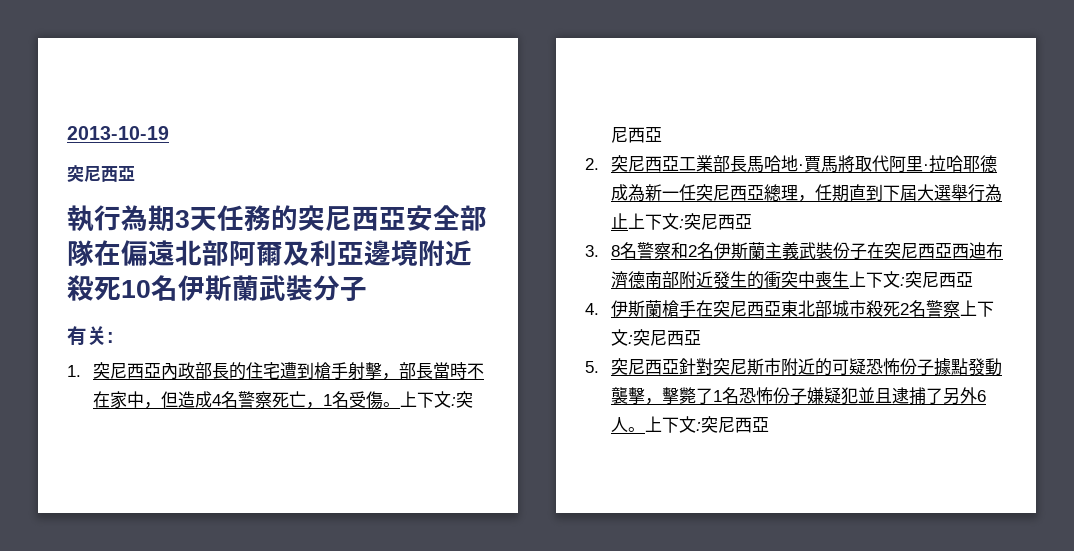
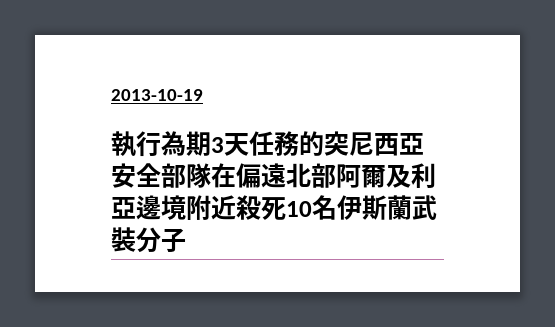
  2013-10-19
- 突尼西亞
- 有关:
- 1.突尼西亞內政部長的住宅遭到槍手射擊，部長當時不在家中，但造成4名警察死亡，1名受傷。上下文:突尼西亞
- 2.突尼西亞工業部長馬哈地·賈馬將取代阿里·拉哈耶德成為新一任突尼西亞總理，任期直到下屆大選舉行為止上下文:突尼西亞
- 3. 8名警察和2名伊斯蘭主義武裝份子在突尼西亞西迪布濟德南部附近發生的衝突中喪生上下文:突尼西亞
- 4.伊斯蘭槍手在突尼西亞東北部城市殺死2名警察上下文:突尼西亞
- 5.突尼西亞針對突尼斯市附近的可疑恐怖份子據點發動襲擊，擊斃了1名恐怖份子嫌疑犯並且逮捕了另外6人。上下文:突尼西亞

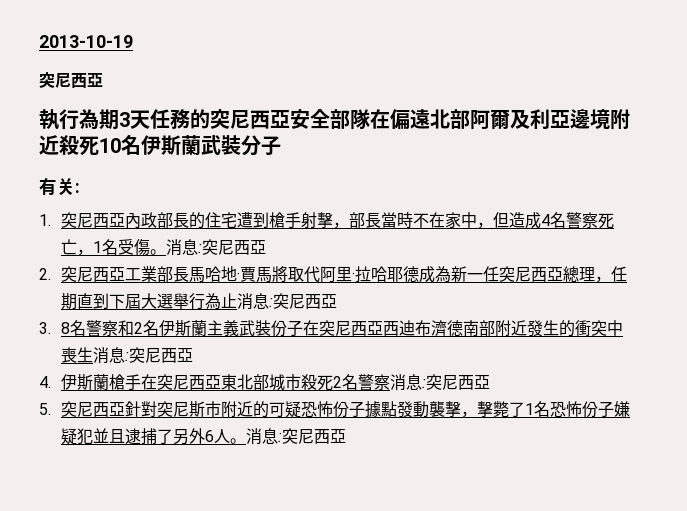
  2013-10-19
+ 突尼西亞
+ 有关:
+ 1.突尼西亞內政部長的住宅遭到槍手射擊，部長當時不在家中，但造成4名警察死亡，1名受傷。消息:突尼西亞
+ 2.突尼西亞工業部長馬哈地·賈馬將取代阿里·拉哈耶德成為新一任突尼西亞總理，任期直到下屆大選舉行為止消息:突尼西亞
+ 3. 8名警察和2名伊斯蘭主義武裝份子在突尼西亞西迪布濟德南部附近發生的衝突中喪生消息:突尼西亞
+ 4.伊斯蘭槍手在突尼西亞東北部城市殺死2名警察消息:突尼西亞
+ 5.突尼西亞針對突尼斯市附近的可疑恐怖份子據點發動襲擊，擊斃了1名恐怖份子嫌疑犯並且逮捕了另外6人。消息:突尼西亞

